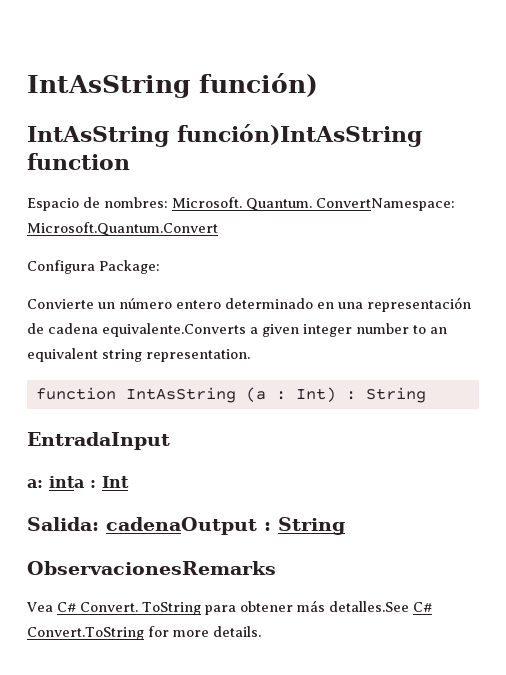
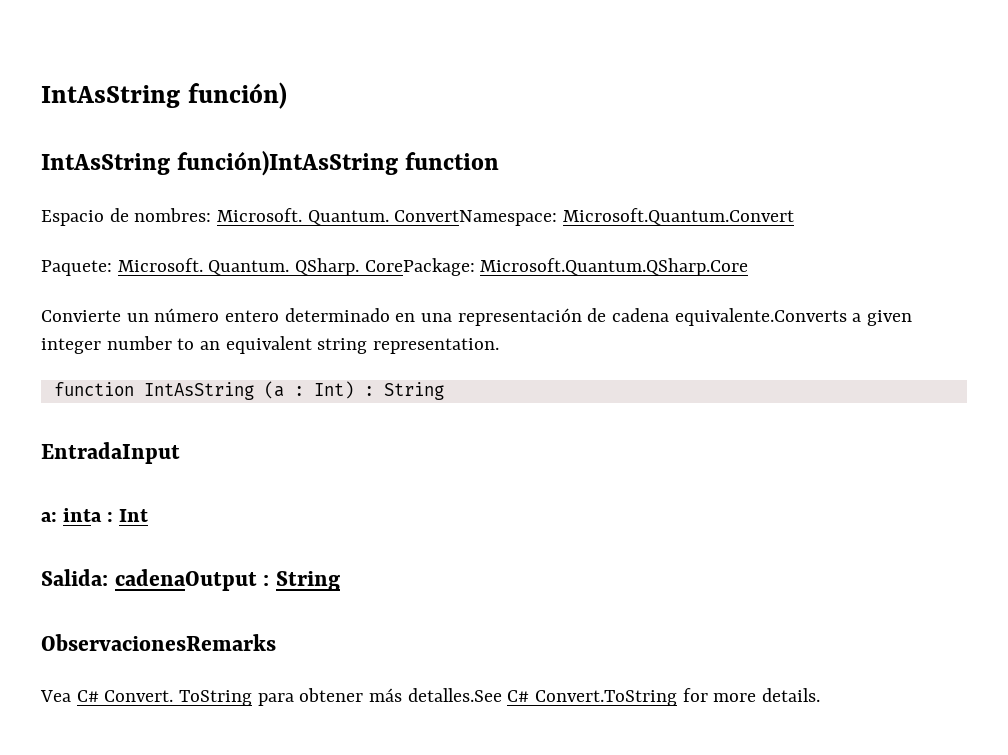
- Configura Package:
+ Paquete: Microsoft. Quantum. QSharp. CorePackage: Microsoft.Quantum.QSharp.Core

